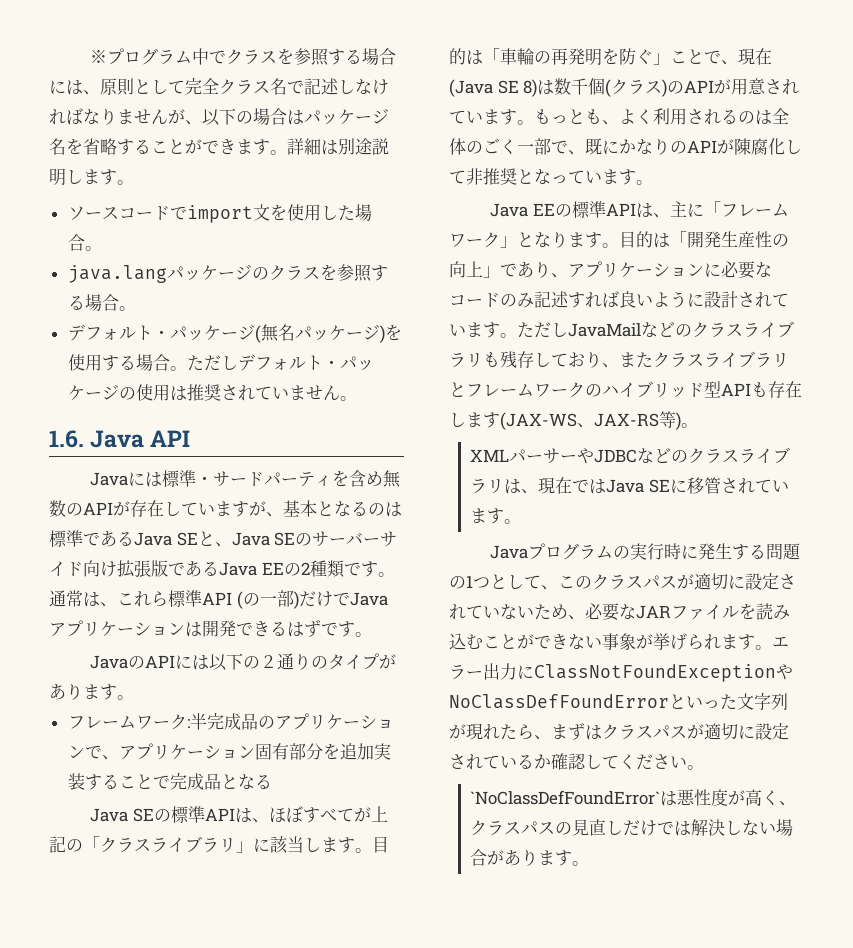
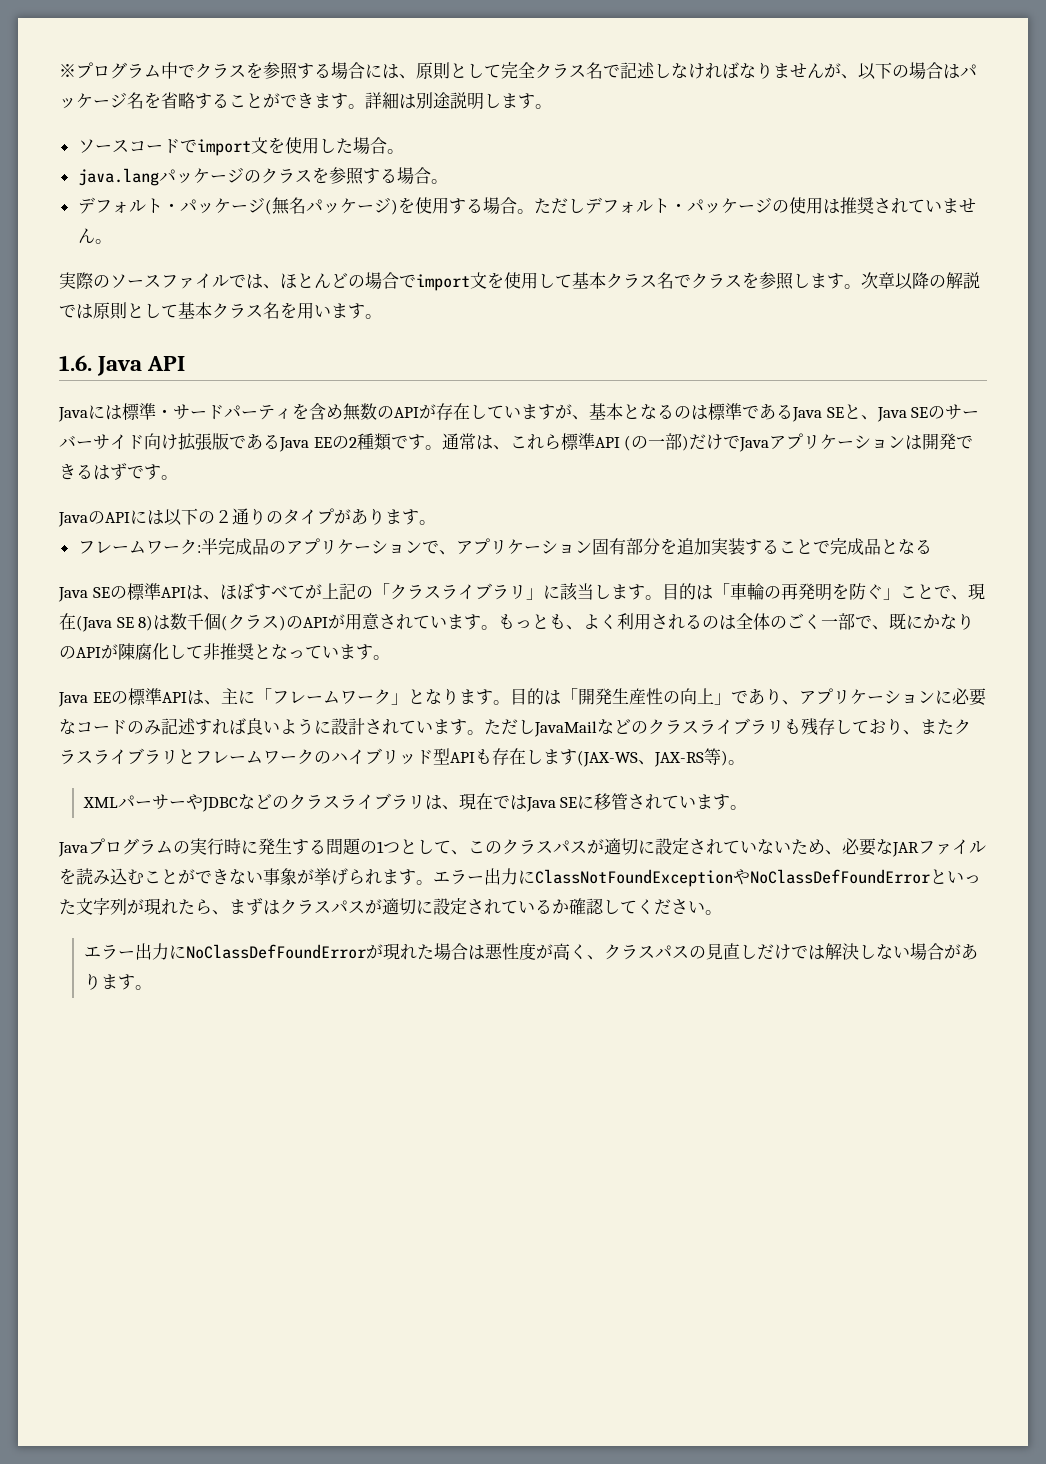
+ 実際のソースファイルでは、ほとんどの場合でimport文を使用して基本クラス名でクラスを参照します。次章以降の解説では原則として基本クラス名を用います。
- `NoClassDefFoundError`は悪性度が高く、クラスパスの見直しだけでは解決しない場合があります。
+ エラー出力にNoClassDefFoundErrorが現れた場合は悪性度が高く、クラスパスの見直しだけでは解決しない場合があります。

